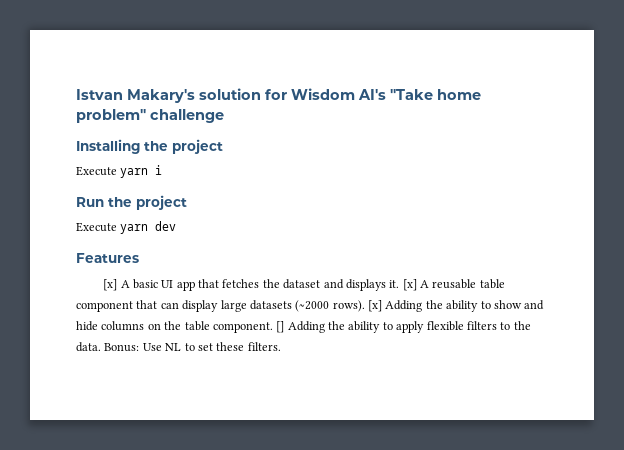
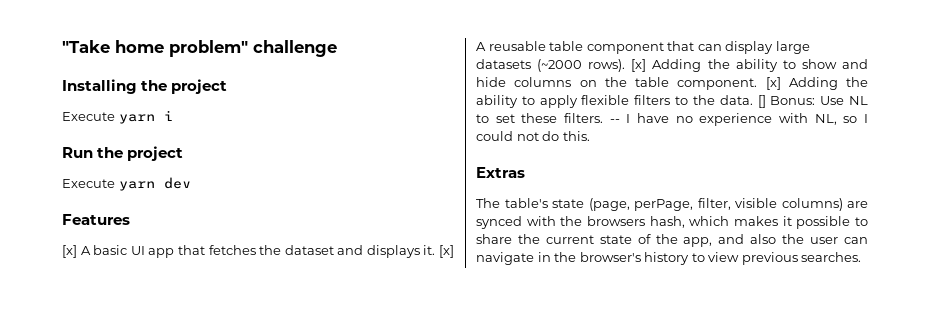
- Istvan Makary's solution for Wisdom AI's "Take home problem" challenge
+ "Take home problem" challenge
- [] Adding the ability to apply flexible filters to the data.
+ [x] Adding the ability to apply flexible filters to the data.
- Bonus: Use NL to set these filters.
+ [] Bonus: Use NL to set these filters.
+ -- I have no experience with NL, so I could not do this.
+ Extras
+ The table's state (page, perPage, filter, visible columns) are synced with the browsers hash, which makes it possible to share the current state of the app, and also the user can navigate in the browser's history to view previous searches.

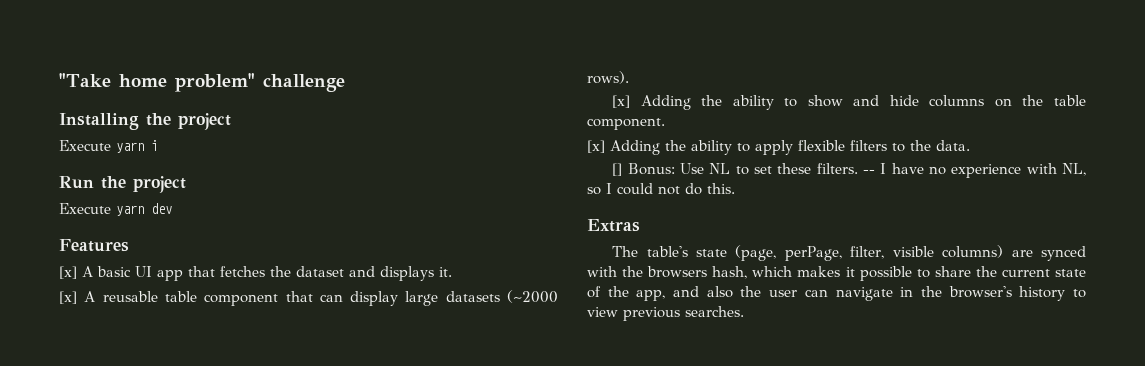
- [x] A basic UI app that fetches the dataset and displays it. [x] A reusable table component that can display large datasets (~2000 rows). [x] Adding the ability to show and hide columns on the table component. [x] Adding the ability to apply flexible filters to the data. [] Bonus: Use NL to set these filters.
+ [x] A basic UI app that fetches the dataset and displays it.
+ [x] A reusable table component that can display large datasets (~2000 rows).
+ [x] Adding the ability to show and hide columns on the table component.
+ [x] Adding the ability to apply flexible filters to the data.
+ [] Bonus: Use NL to set these filters.

